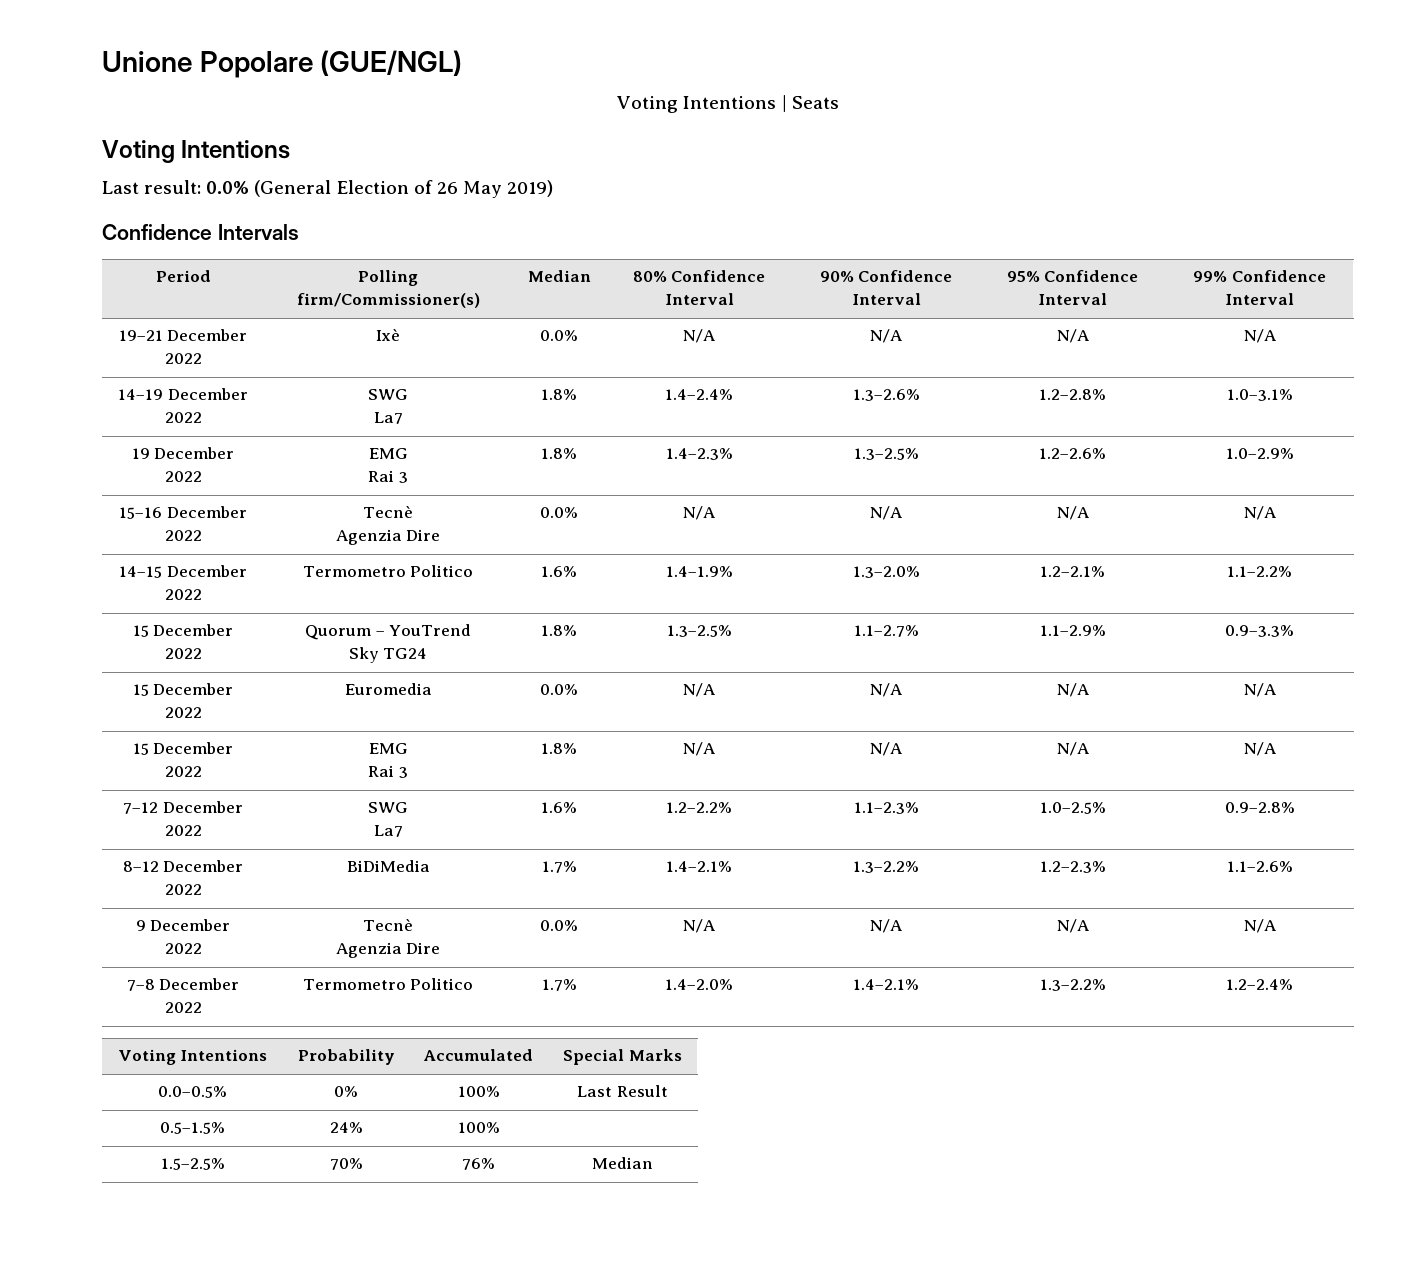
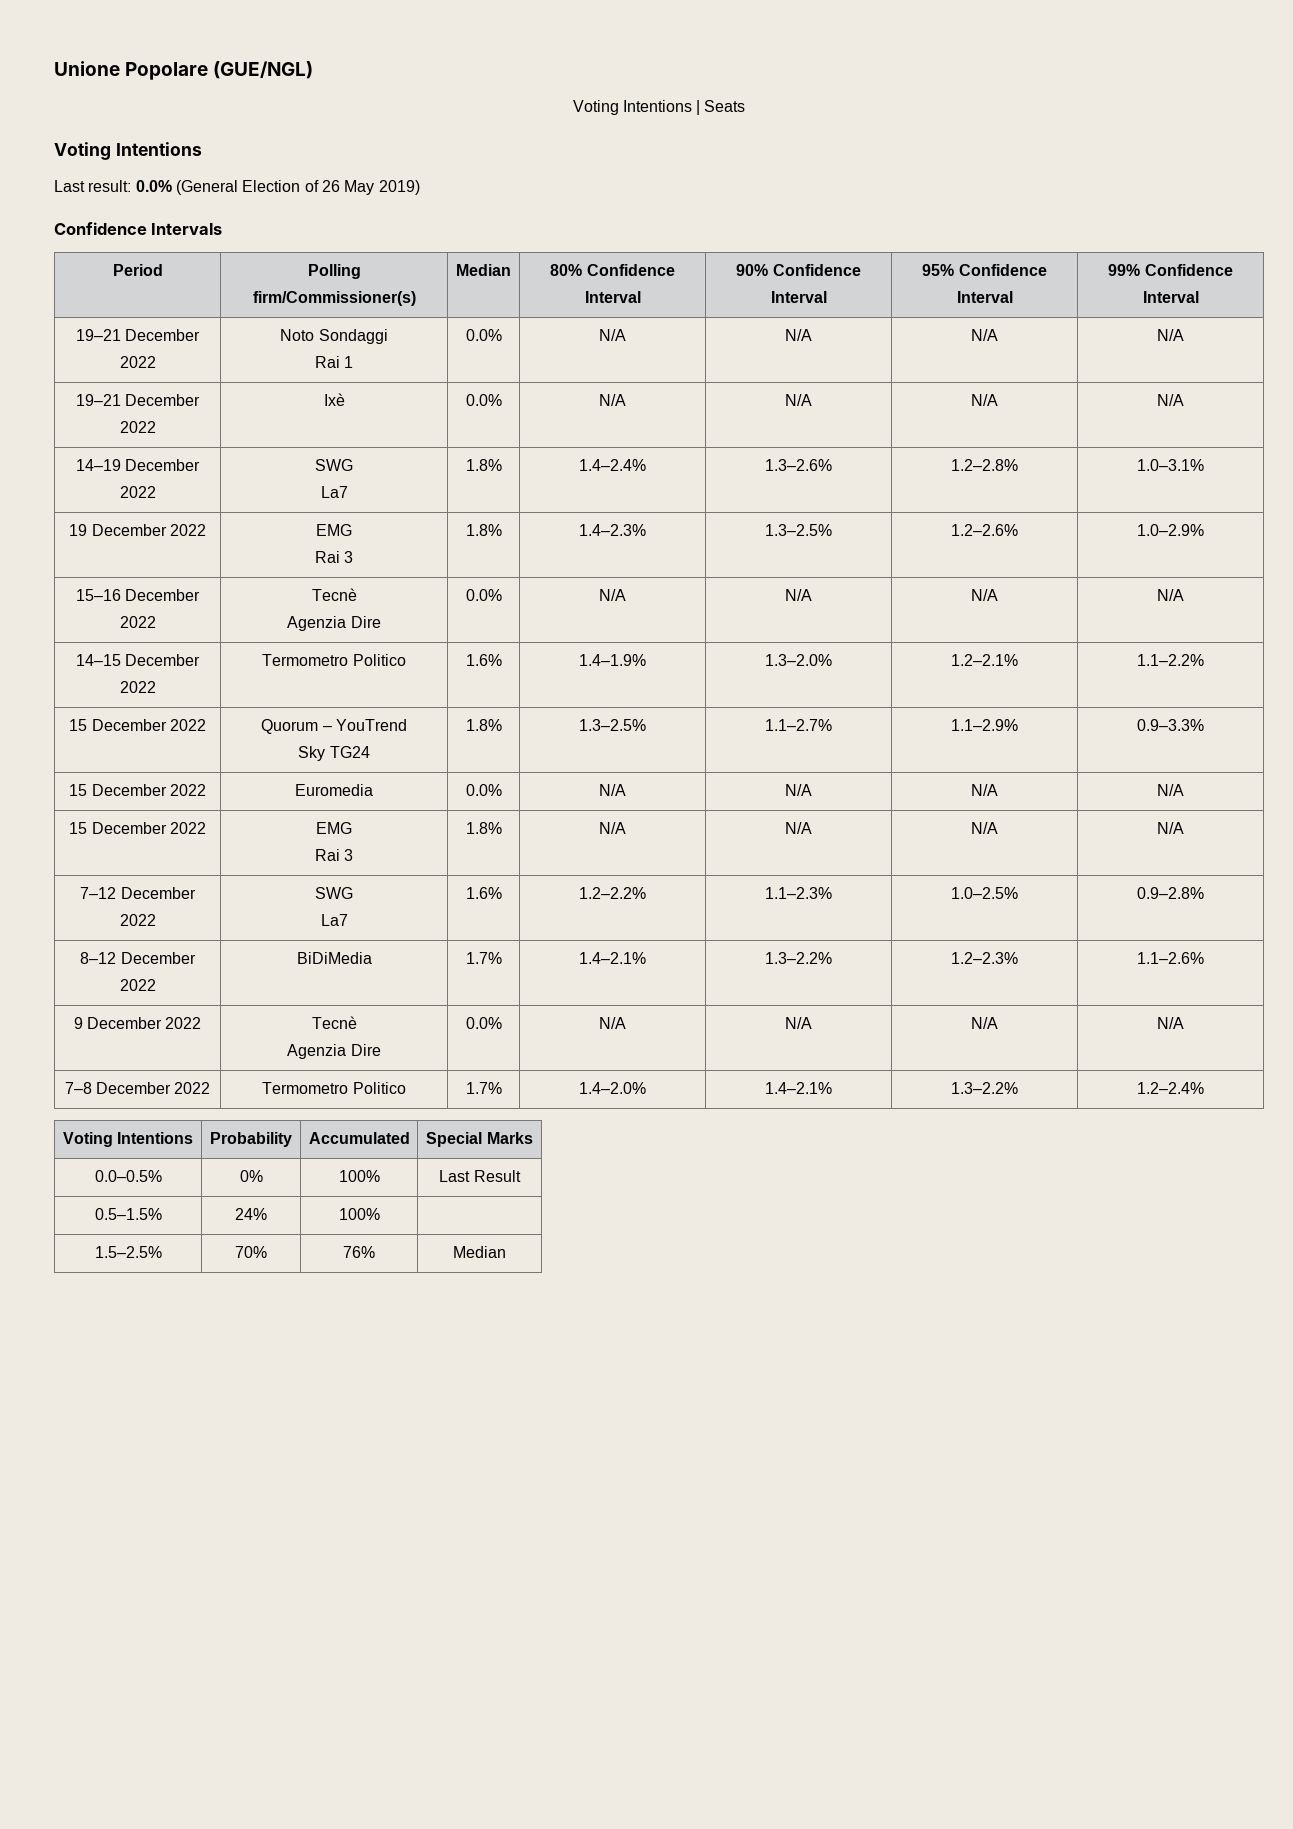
+ 19–21 December 2022 | Noto Sondaggi
+ Rai 1 | 0.0% | N/A | N/A | N/A | N/A

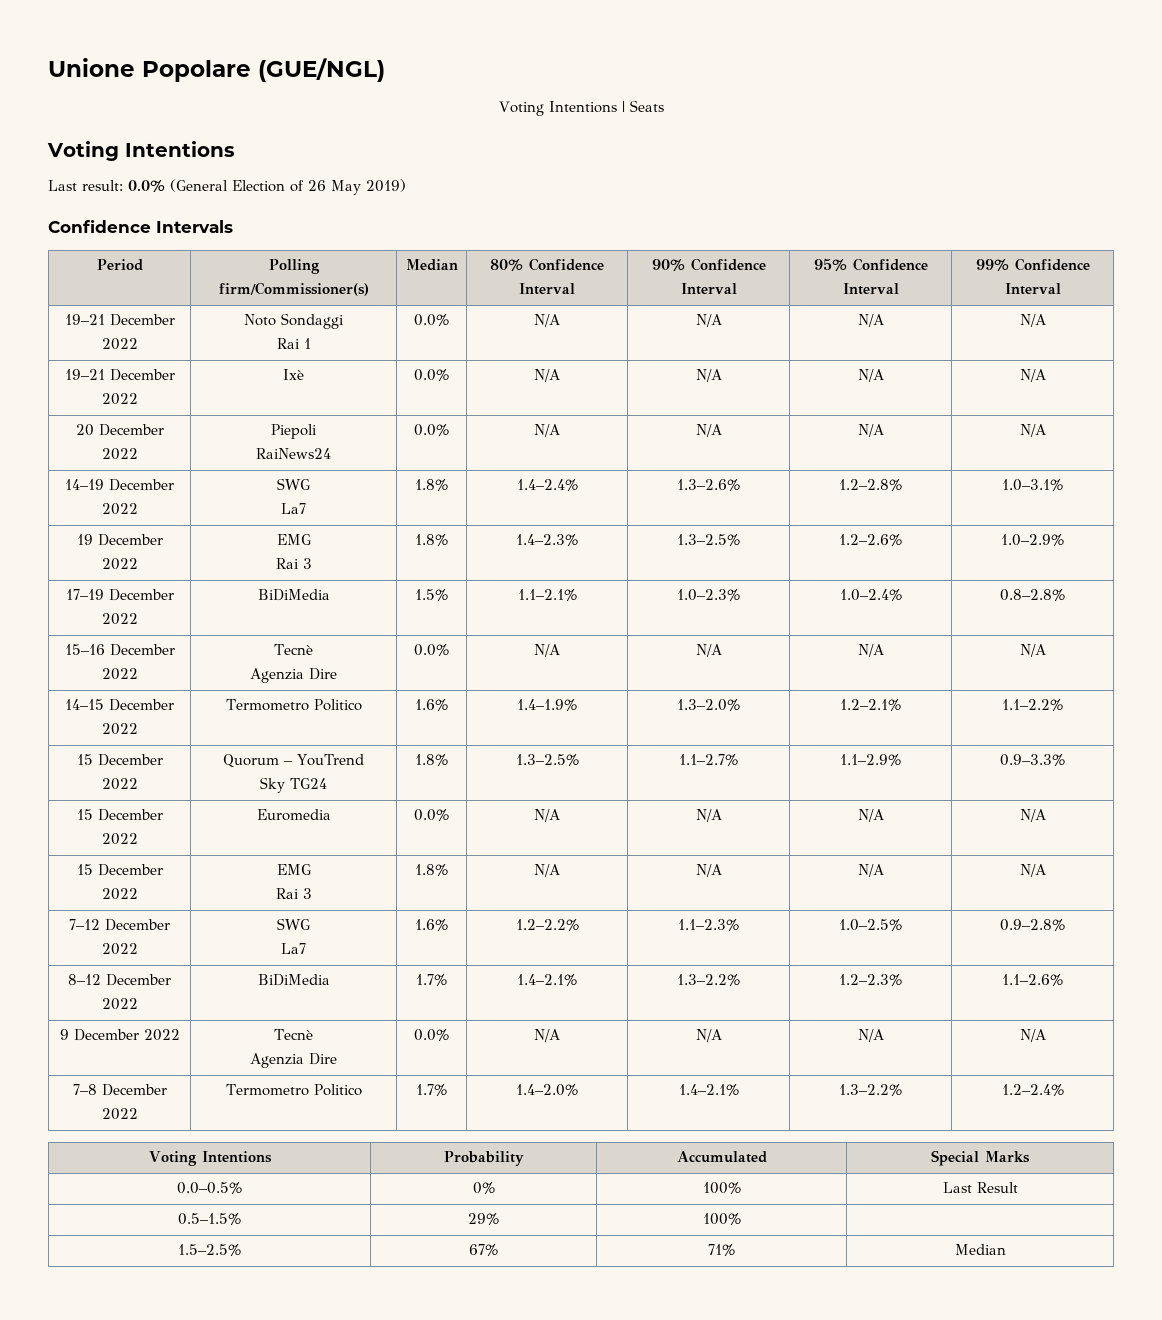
+ 20 December 2022 | Piepoli
+ RaiNews24 | 0.0% | N/A | N/A | N/A | N/A
+ 17–19 December 2022 | BiDiMedia | 1.5% | 1.1–2.1% | 1.0–2.3% | 1.0–2.4% | 0.8–2.8%
- 0.5–1.5% | 24% | 100% |
+ 0.5–1.5% | 29% | 100% |
- 1.5–2.5% | 70% | 76% | Median
+ 1.5–2.5% | 67% | 71% | Median

